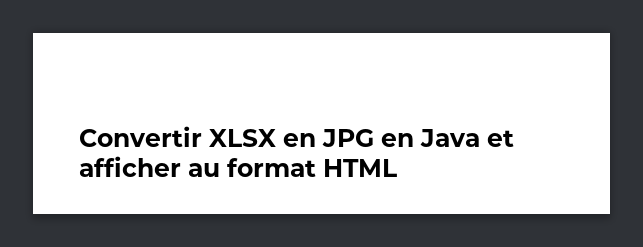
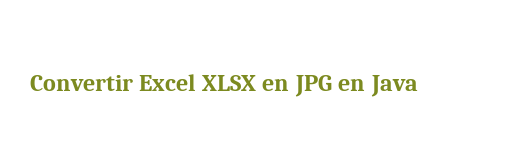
- Convertir XLSX en JPG en Java et afficher au format HTML
+ Convertir Excel XLSX en JPG en Java

